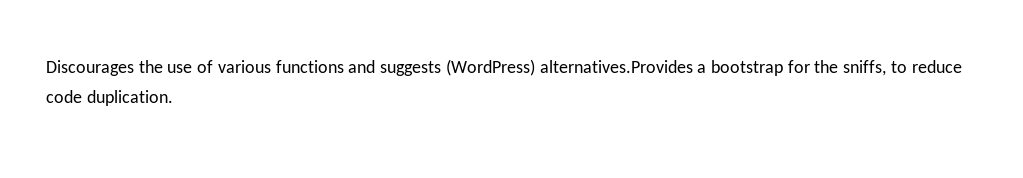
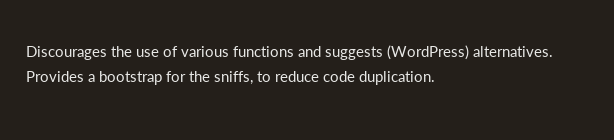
- Discourages the use of various functions and suggests (WordPress) alternatives.Provides a bootstrap for the sniffs, to reduce code duplication.
+ Discourages the use of various functions and suggests (WordPress) alternatives. Provides a bootstrap for the sniffs, to reduce code duplication.

